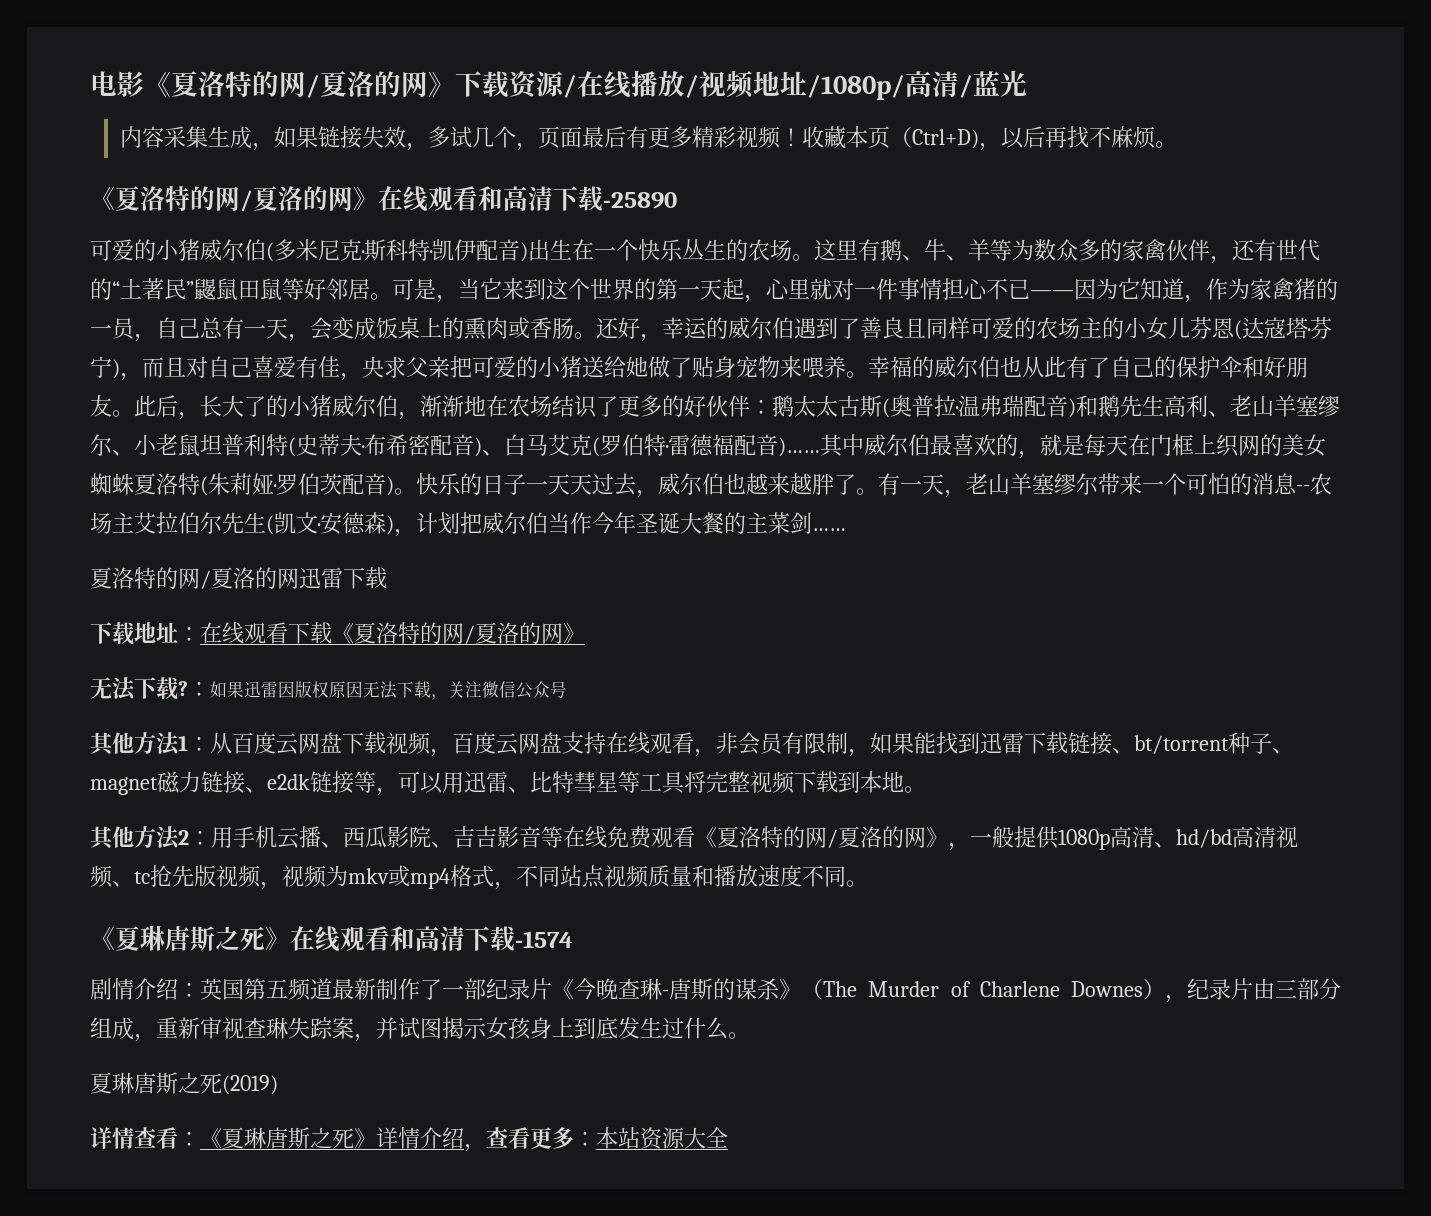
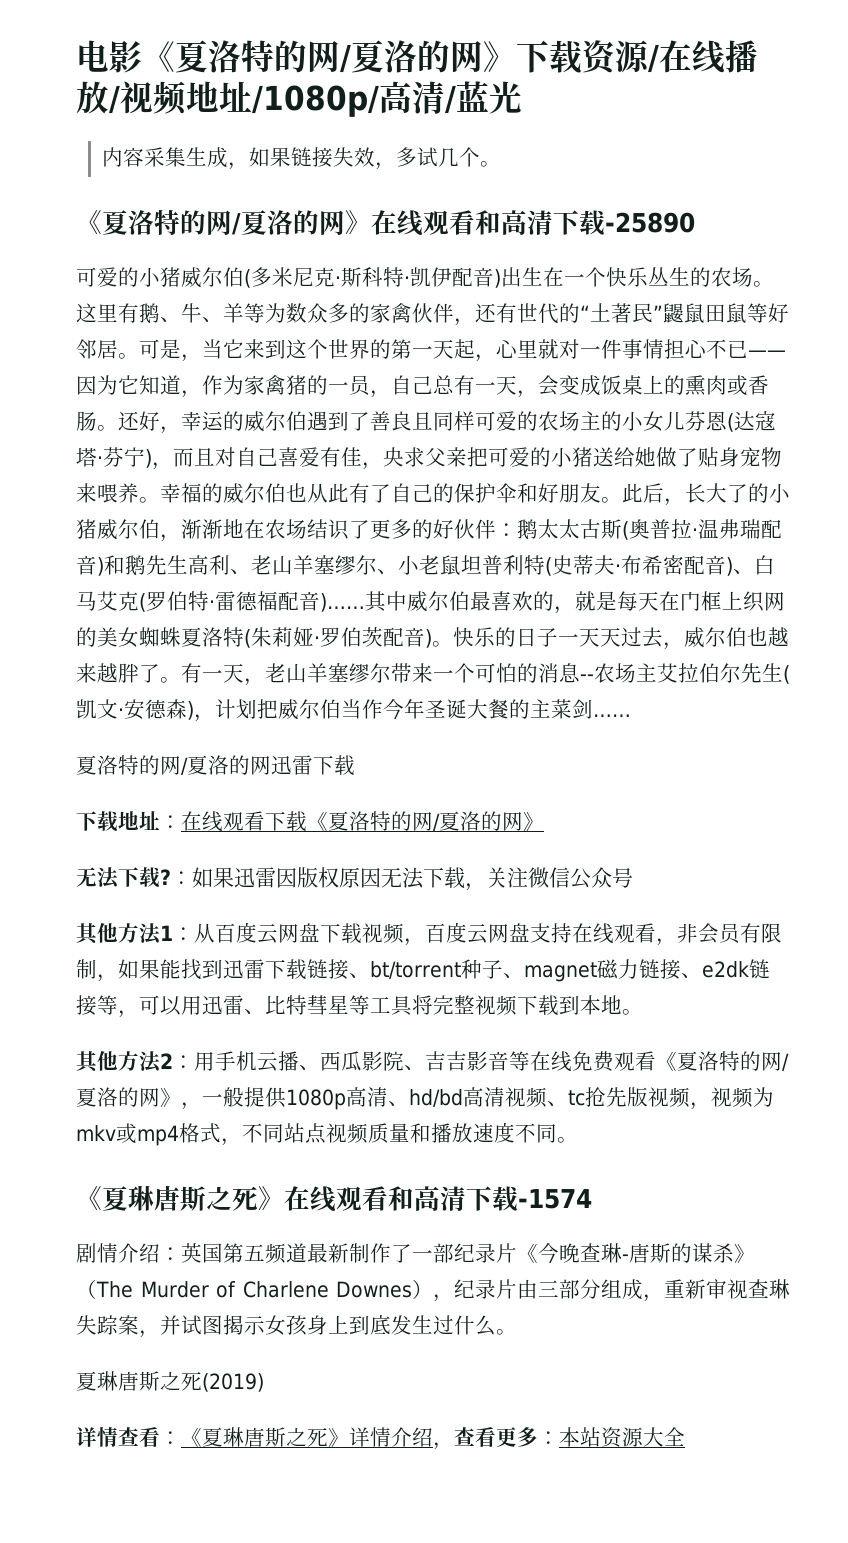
- 内容采集生成，如果链接失效，多试几个，页面最后有更多精彩视频！收藏本页（Ctrl+D)，以后再找不麻烦。
+ 内容采集生成，如果链接失效，多试几个。

